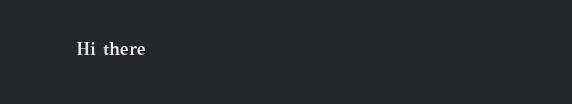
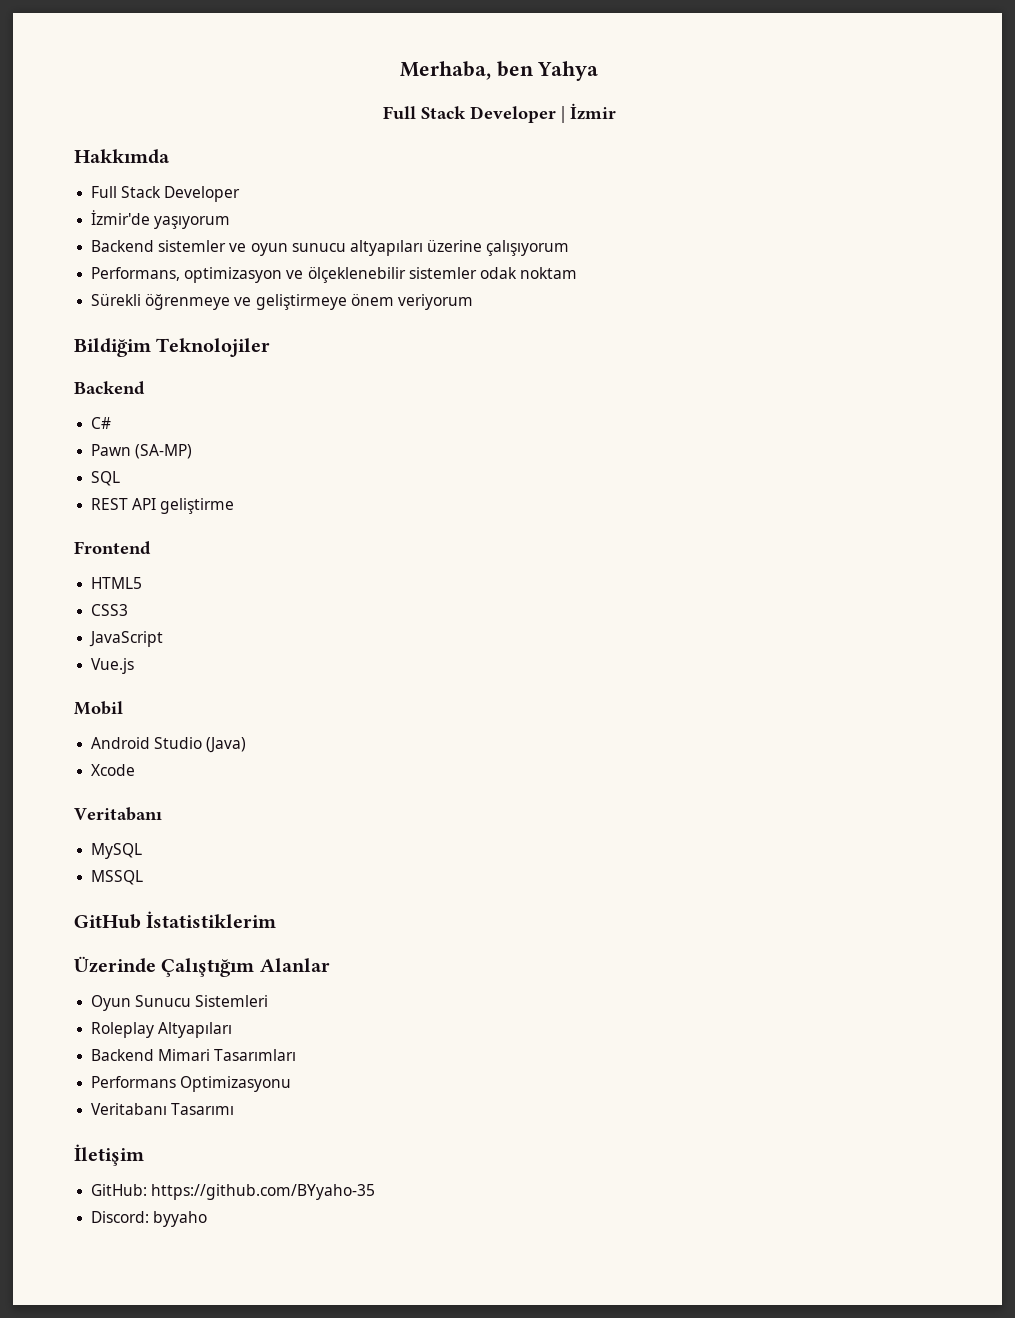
- Hi there
+ Merhaba, ben Yahya
+ Full Stack Developer | İzmir
+ Hakkımda
+ Full Stack Developer
+ İzmir'de yaşıyorum
+ Backend sistemler ve oyun sunucu altyapıları üzerine çalışıyorum
+ Performans, optimizasyon ve ölçeklenebilir sistemler odak noktam
+ Sürekli öğrenmeye ve geliştirmeye önem veriyorum
+ Bildiğim Teknolojiler
+ Backend
+ C#
+ Pawn (SA-MP)
+ SQL
+ REST API geliştirme
+ Frontend
+ HTML5
+ CSS3
+ JavaScript
+ Vue.js
+ Mobil
+ Android Studio (Java)
+ Xcode
+ Veritabanı
+ MySQL
+ MSSQL
+ GitHub İstatistiklerim
+ Üzerinde Çalıştığım Alanlar
+ Oyun Sunucu Sistemleri
+ Roleplay Altyapıları
+ Backend Mimari Tasarımları
+ Performans Optimizasyonu
+ Veritabanı Tasarımı
+ İletişim
+ GitHub: https://github.com/BYyaho-35
+ Discord: byyaho

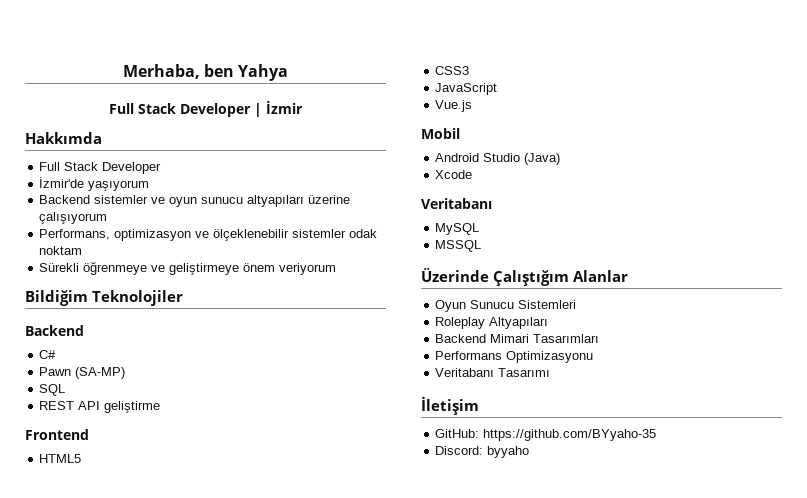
- GitHub İstatistiklerim

